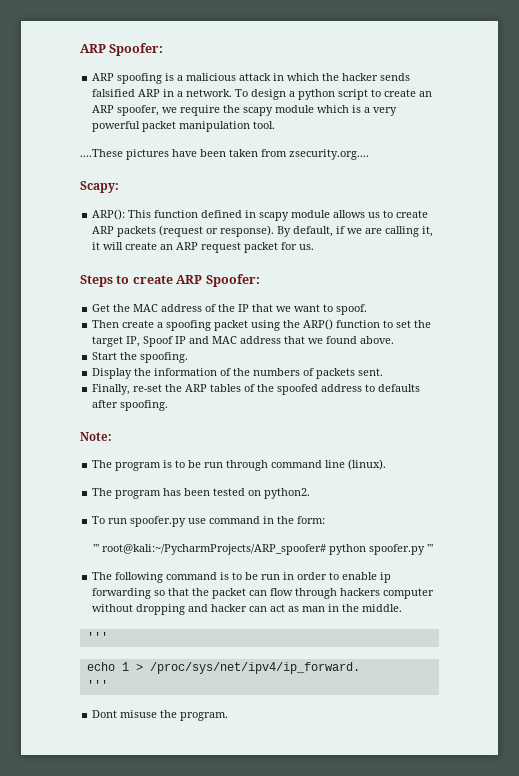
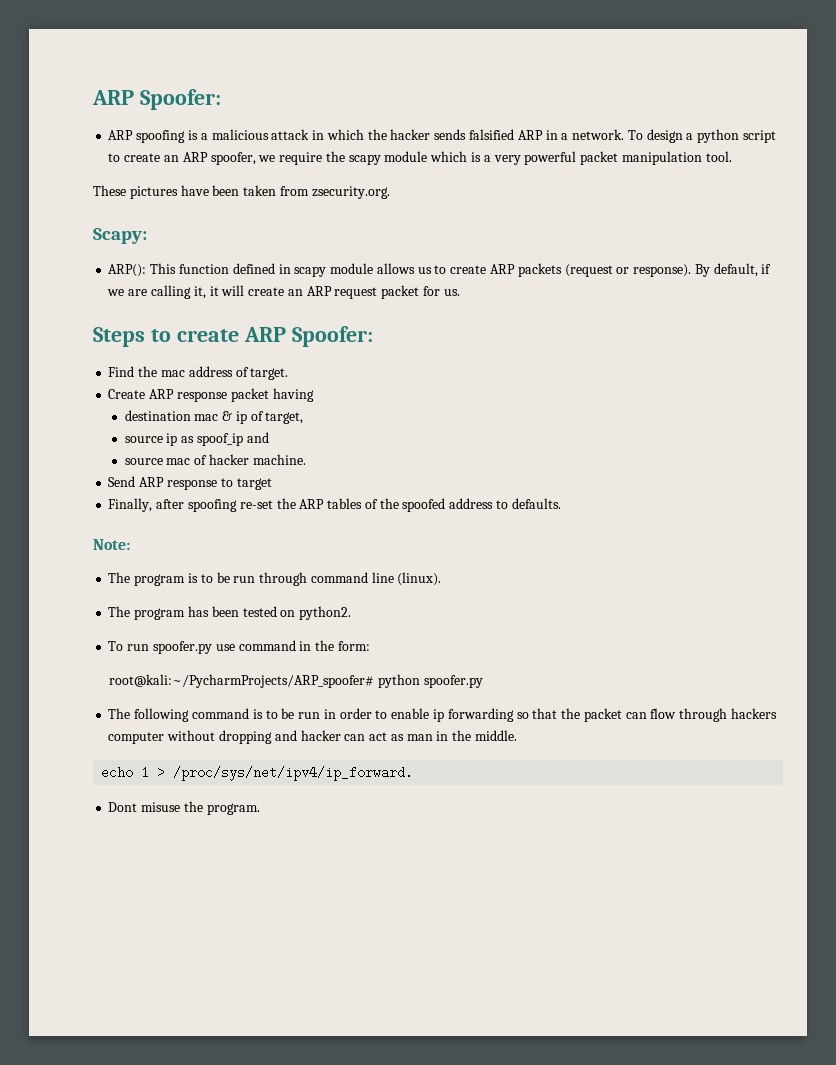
- ....These pictures have been taken from zsecurity.org....
+ These pictures have been taken from zsecurity.org.
- Get the MAC address of the IP that we want to spoof.
- Then create a spoofing packet using the ARP() function to set the target IP, Spoof IP and MAC address that we found above.
- Start the spoofing.
- Display the information of the numbers of packets sent.
+ Find the mac address of target.
+ Create ARP response packet having
+ destination mac & ip of target,
+ source ip as spoof_ip and
+ source mac of hacker machine.
+ Send ARP response to target
- Finally, re-set the ARP tables of the spoofed address to defaults after spoofing.
+ Finally, after spoofing re-set the ARP tables of the spoofed address to defaults.
- ''' root@kali:~/PycharmProjects/ARP_spoofer# python spoofer.py '''
+ root@kali:~/PycharmProjects/ARP_spoofer# python spoofer.py
  The following command is to be run in order to enable ip forwarding so that the packet can flow through hackers computer without dropping and hacker can act as man in the middle.
- '''
  echo 1 > /proc/sys/net/ipv4/ip_forward.
- '''

